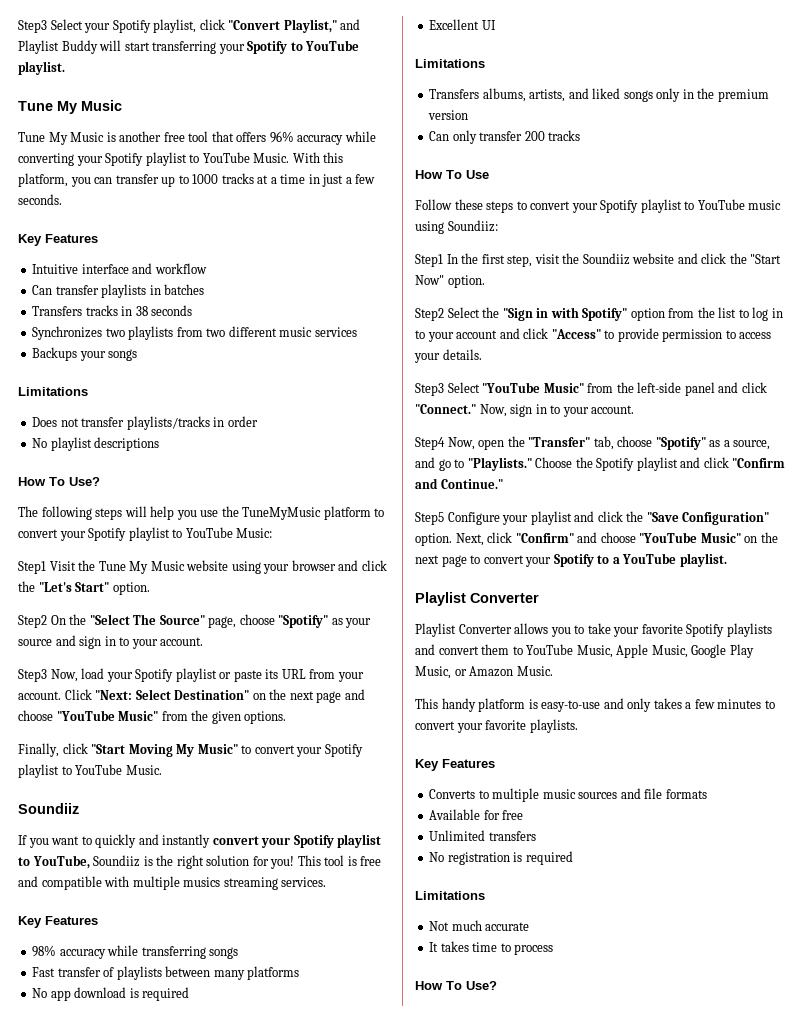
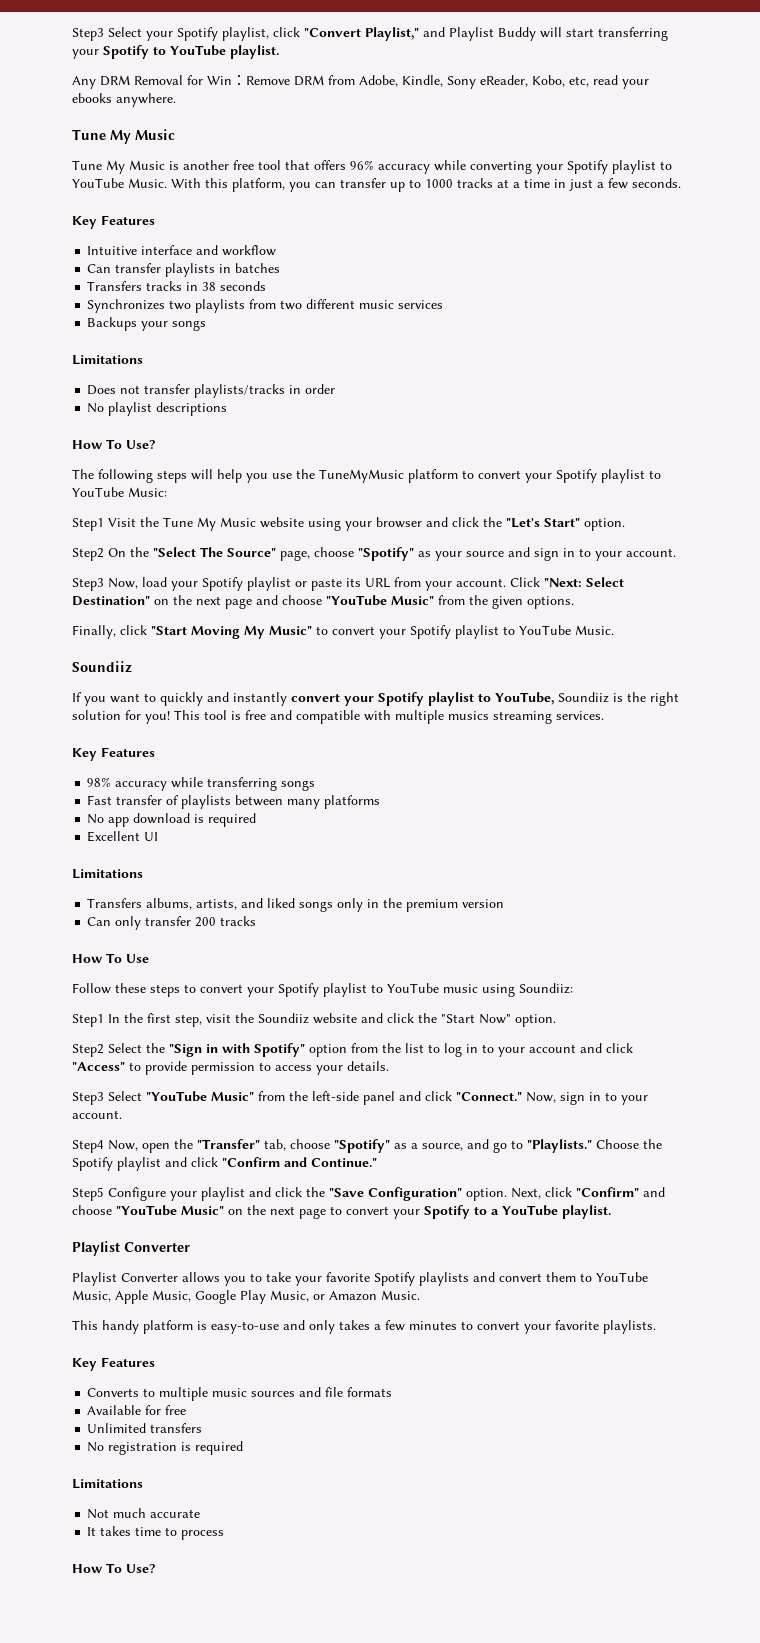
+ Any DRM Removal for Win：Remove DRM from Adobe, Kindle, Sony eReader, Kobo, etc, read your ebooks anywhere.

